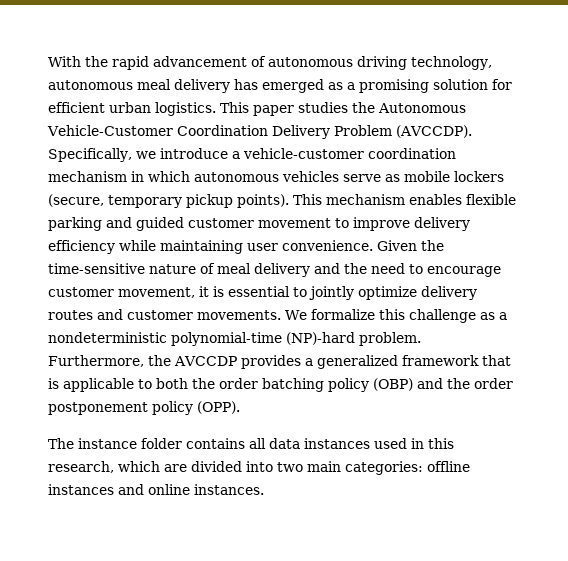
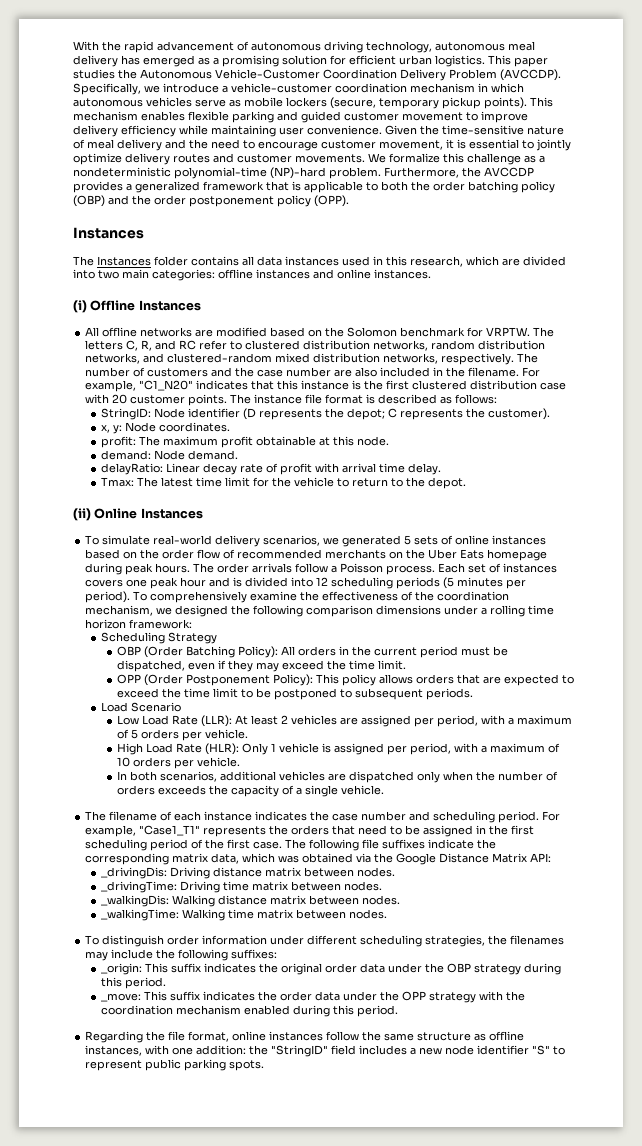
  Furthermore, the AVCCDP provides a generalized framework that is applicable to both the order batching policy (OBP) and the order postponement policy (OPP).
- The instance folder contains all data instances used in this research, which are divided into two main categories: offline instances and online instances.
+ Instances
+ The Instances folder contains all data instances used in this research, which are divided into two main categories: offline instances and online instances.
+ (i) Offline Instances
+ All offline networks are modified based on the Solomon benchmark for VRPTW. The letters C, R, and RC refer to clustered distribution networks, random distribution networks, and clustered-random mixed distribution networks, respectively. The number of customers and the case number are also included in the filename. For example, "C1_N20" indicates that this instance is the first clustered distribution case with 20 customer points. The instance file format is described as follows:
+ StringID: Node identifier (D represents the depot; C represents the customer).
+ x, y: Node coordinates.
+ profit: The maximum profit obtainable at this node.
+ demand: Node demand.
+ delayRatio: Linear decay rate of profit with arrival time delay.
+ Tmax: The latest time limit for the vehicle to return to the depot.
+ (ii) Online Instances
+ To simulate real-world delivery scenarios, we generated 5 sets of online instances based on the order flow of recommended merchants on the Uber Eats homepage during peak hours. The order arrivals follow a Poisson process. Each set of instances covers one peak hour and is divided into 12 scheduling periods (5 minutes per period). To comprehensively examine the effectiveness of the coordination mechanism, we designed the following comparison dimensions under a rolling time horizon framework:
+ Scheduling Strategy
+ OBP (Order Batching Policy): All orders in the current period must be dispatched, even if they may exceed the time limit.
+ OPP (Order Postponement Policy): This policy allows orders that are expected to exceed the time limit to be postponed to subsequent periods.
+ Load Scenario
+ Low Load Rate (LLR): At least 2 vehicles are assigned per period, with a maximum of 5 orders per vehicle.
+ High Load Rate (HLR): Only 1 vehicle is assigned per period, with a maximum of 10 orders per vehicle.
+ In both scenarios, additional vehicles are dispatched only when the number of orders exceeds the capacity of a single vehicle.
+ The filename of each instance indicates the case number and scheduling period. For example, "Case1_T1" represents the orders that need to be assigned in the first scheduling period of the first case. The following file suffixes indicate the corresponding matrix data, which was obtained via the Google Distance Matrix API:
+ _drivingDis: Driving distance matrix between nodes.
+ _drivingTime: Driving time matrix between nodes.
+ _walkingDis: Walking distance matrix between nodes.
+ _walkingTime: Walking time matrix between nodes.
+ To distinguish order information under different scheduling strategies, the filenames may include the following suffixes:
+ _origin: This suffix indicates the original order data under the OBP strategy during this period.
+ _move: This suffix indicates the order data under the OPP strategy with the coordination mechanism enabled during this period.
+ Regarding the file format, online instances follow the same structure as offline instances, with one addition: the "StringID" field includes a new node identifier "S" to represent public parking spots.

